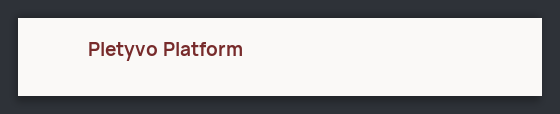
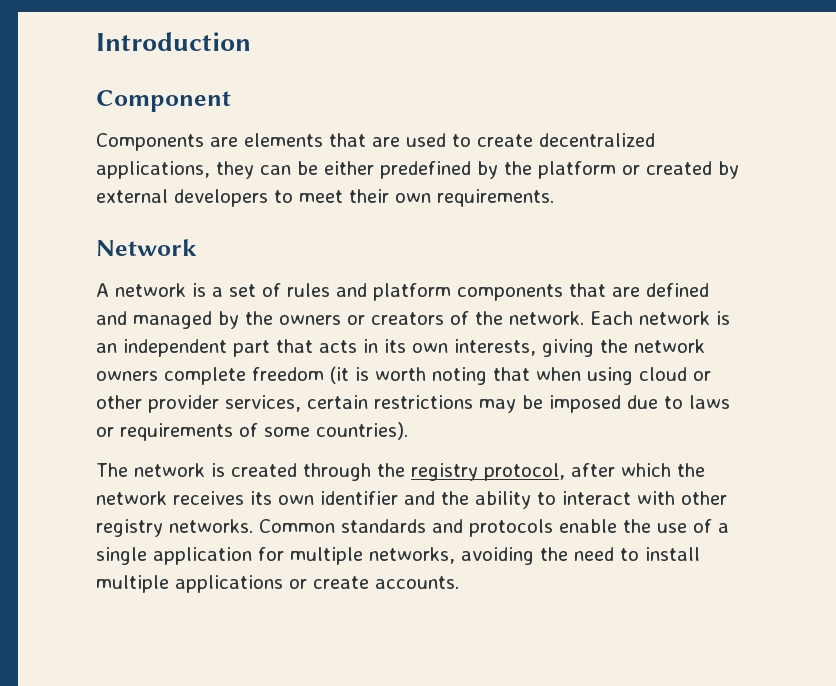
- Pletyvo Platform
+ Introduction
+ Component
+ Components are elements that are used to create decentralized applications, they can be either predefined by the platform or created by external developers to meet their own requirements.
+ Network
+ A network is a set of rules and platform components that are defined and managed by the owners or creators of the network. Each network is an independent part that acts in its own interests, giving the network owners complete freedom (it is worth noting that when using cloud or other provider services, certain restrictions may be imposed due to laws or requirements of some countries).
+ The network is created through the registry protocol, after which the network receives its own identifier and the ability to interact with other registry networks. Common standards and protocols enable the use of a single application for multiple networks, avoiding the need to install multiple applications or create accounts.

